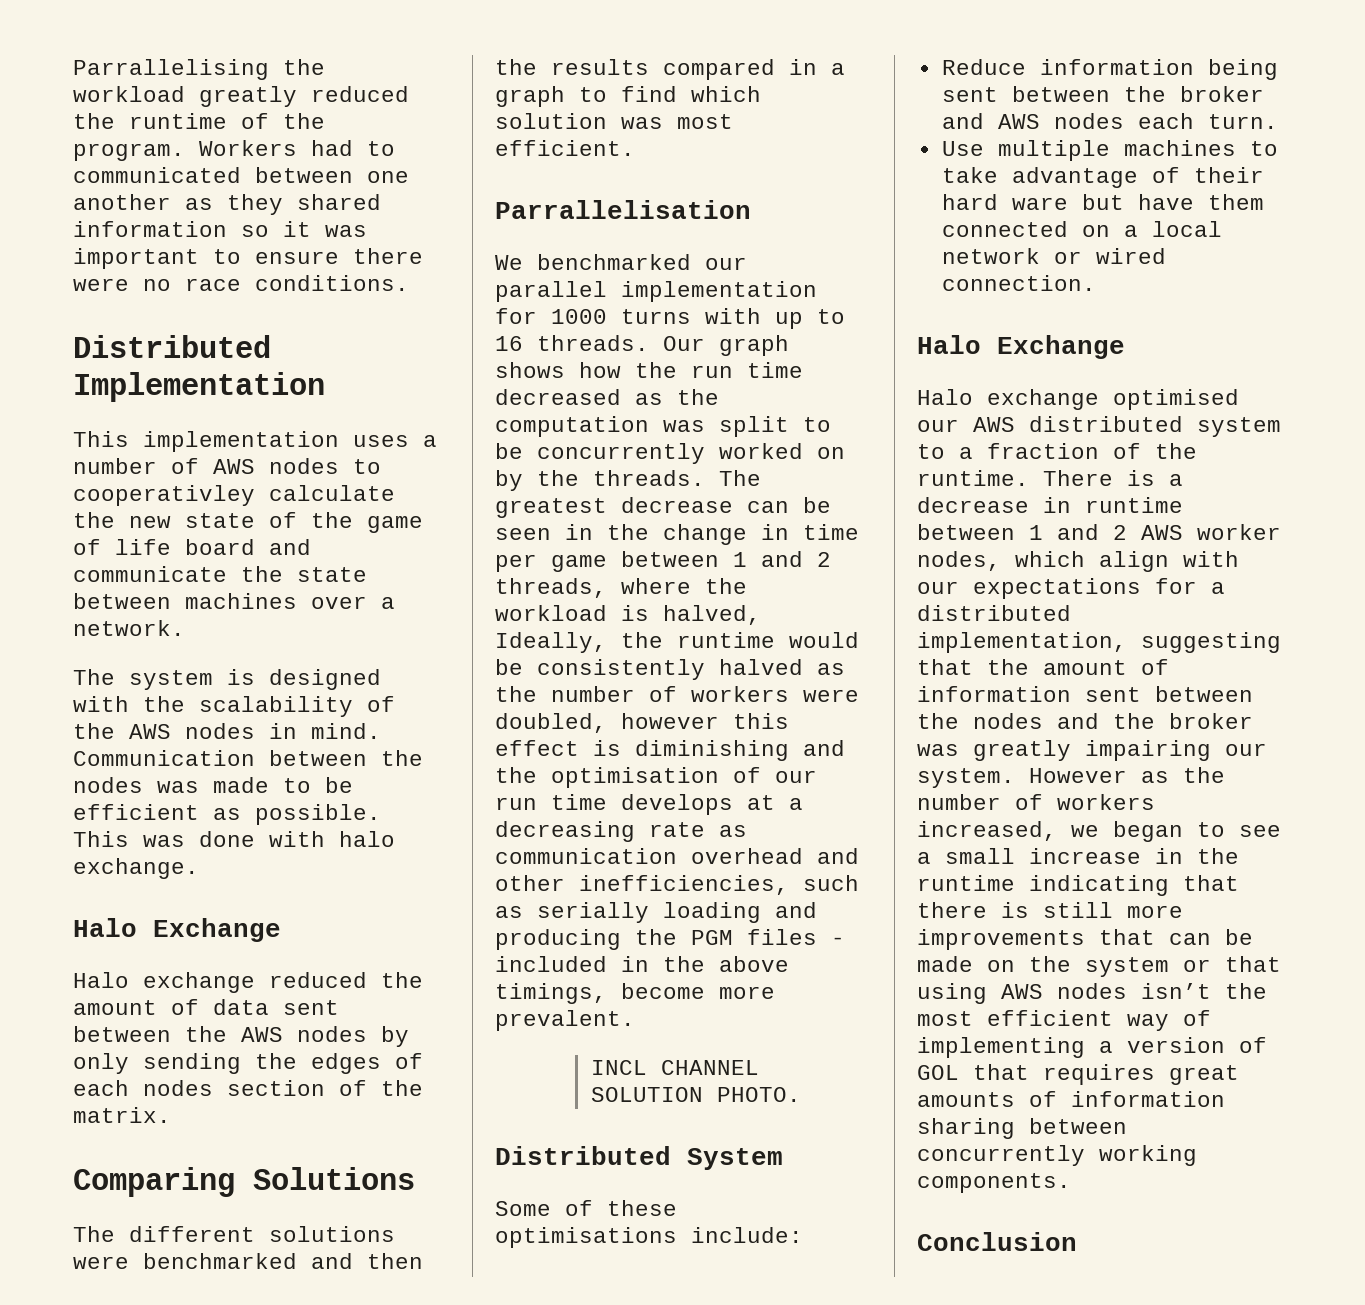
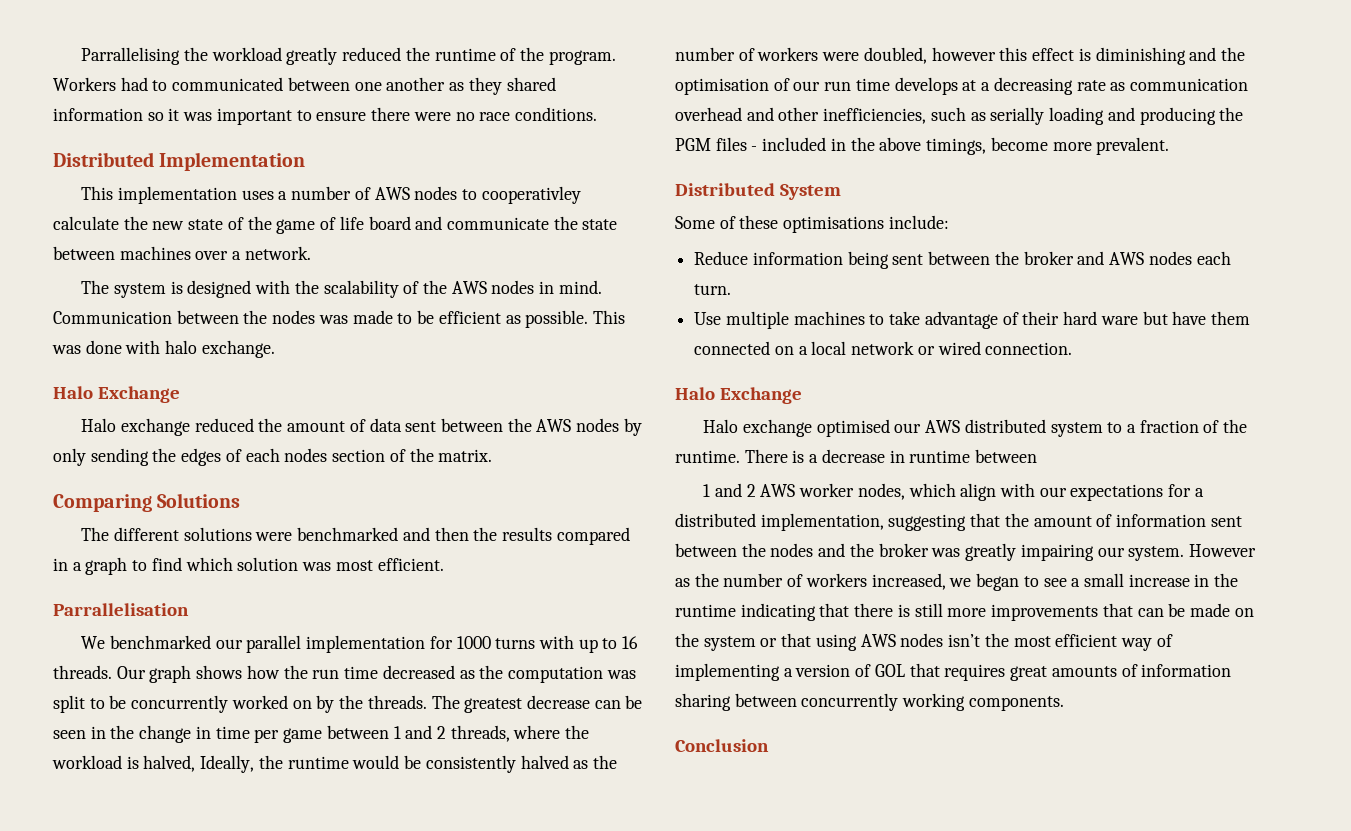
- INCL CHANNEL SOLUTION PHOTO.
- There is a decrease in runtime between 1 and 2 AWS worker nodes, which align with our expectations for a distributed implementation, suggesting that the amount of information sent between the nodes and the broker was greatly impairing our system.
+ There is a decrease in runtime between
+ 1 and 2 AWS worker nodes, which align with our expectations for a distributed implementation, suggesting that the amount of information sent between the nodes and the broker was greatly impairing our system.

